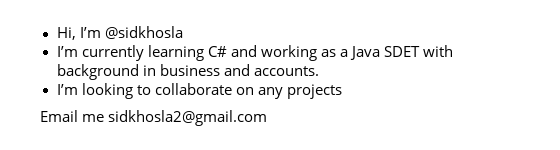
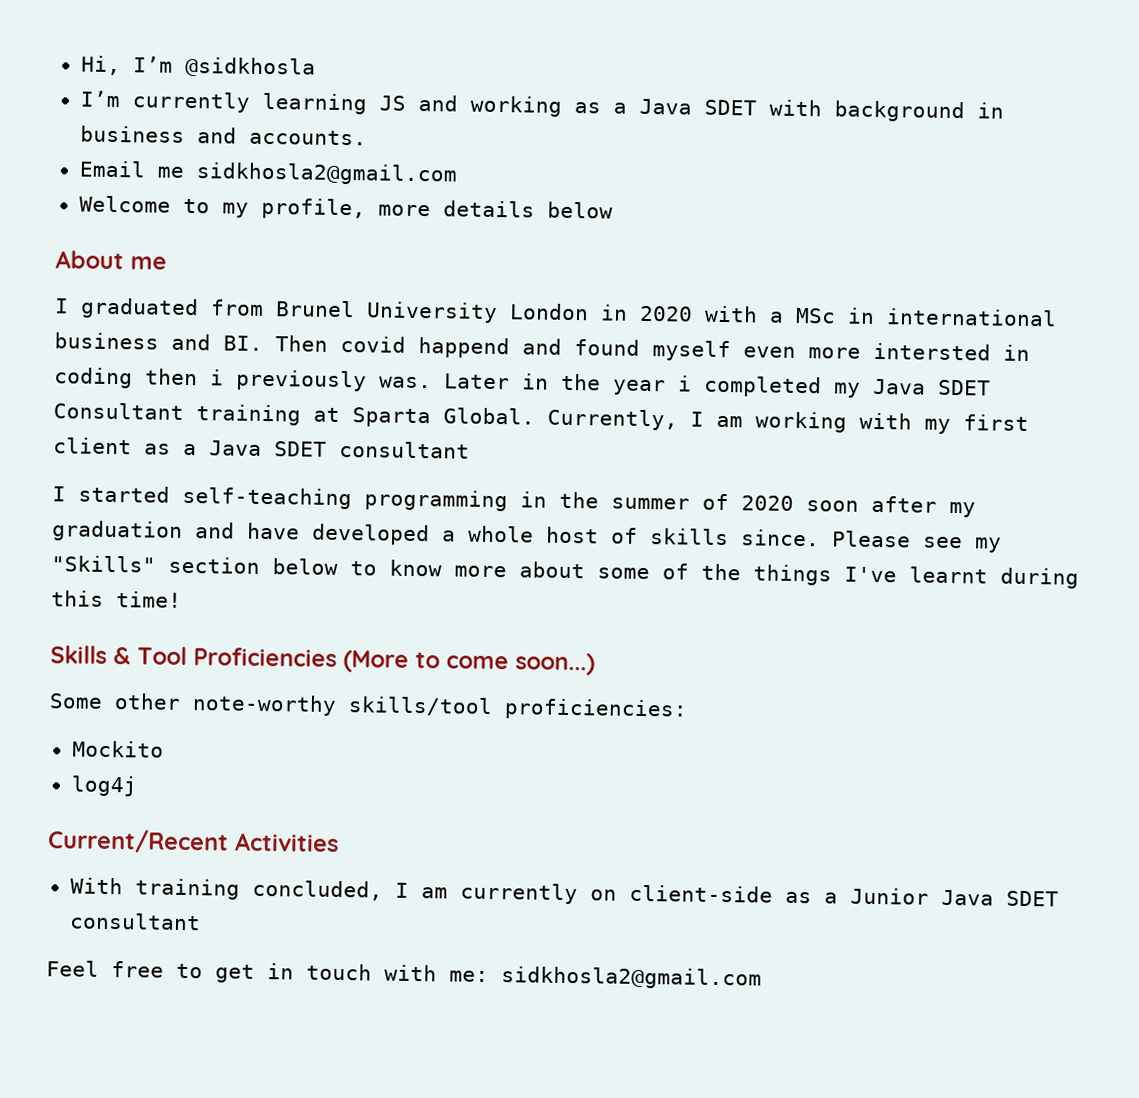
- I’m currently learning C# and working as a Java SDET with background in business and accounts.
+ I’m currently learning JS and working as a Java SDET with background in business and accounts.
- I’m looking to collaborate on any projects
  Email me sidkhosla2@gmail.com
+ Welcome to my profile, more details below
+ About me
+ I graduated from Brunel University London in 2020 with a MSc in international business and BI. Then covid happend and found myself even more intersted in coding then i previously was. Later in the year i completed my Java SDET Consultant training at Sparta Global. Currently, I am working with my first client as a Java SDET consultant
+ I started self-teaching programming in the summer of 2020 soon after my graduation and have developed a whole host of skills since. Please see my "Skills" section below to know more about some of the things I've learnt during this time!
+ Skills & Tool Proficiencies (More to come soon...)
+ Some other note-worthy skills/tool proficiencies:
+ Mockito
+ log4j
+ Current/Recent Activities
+ With training concluded, I am currently on client-side as a Junior Java SDET consultant
+ Feel free to get in touch with me: sidkhosla2@gmail.com

